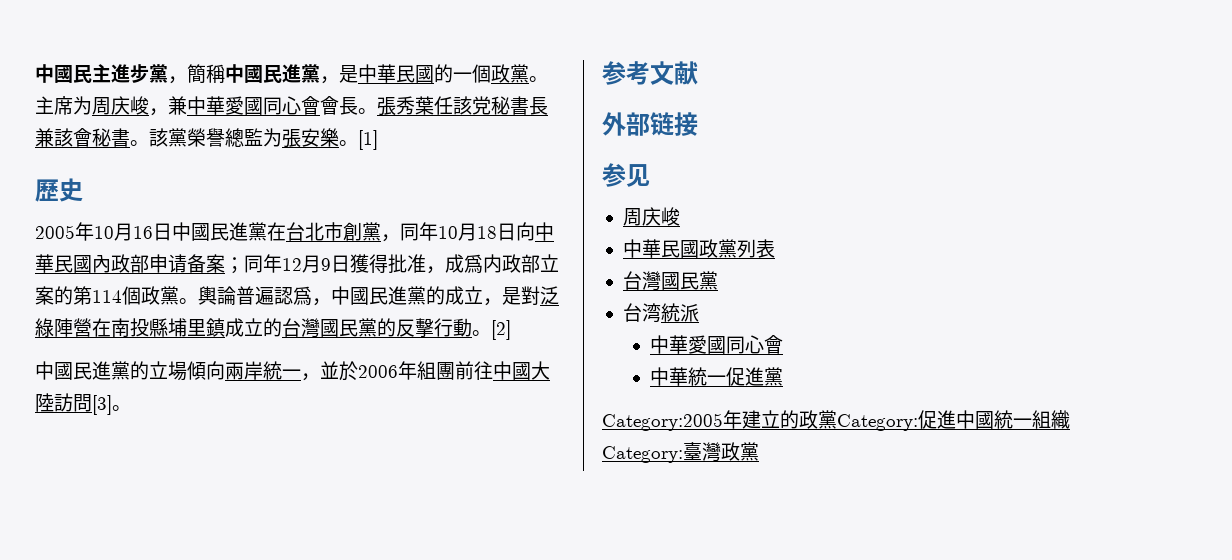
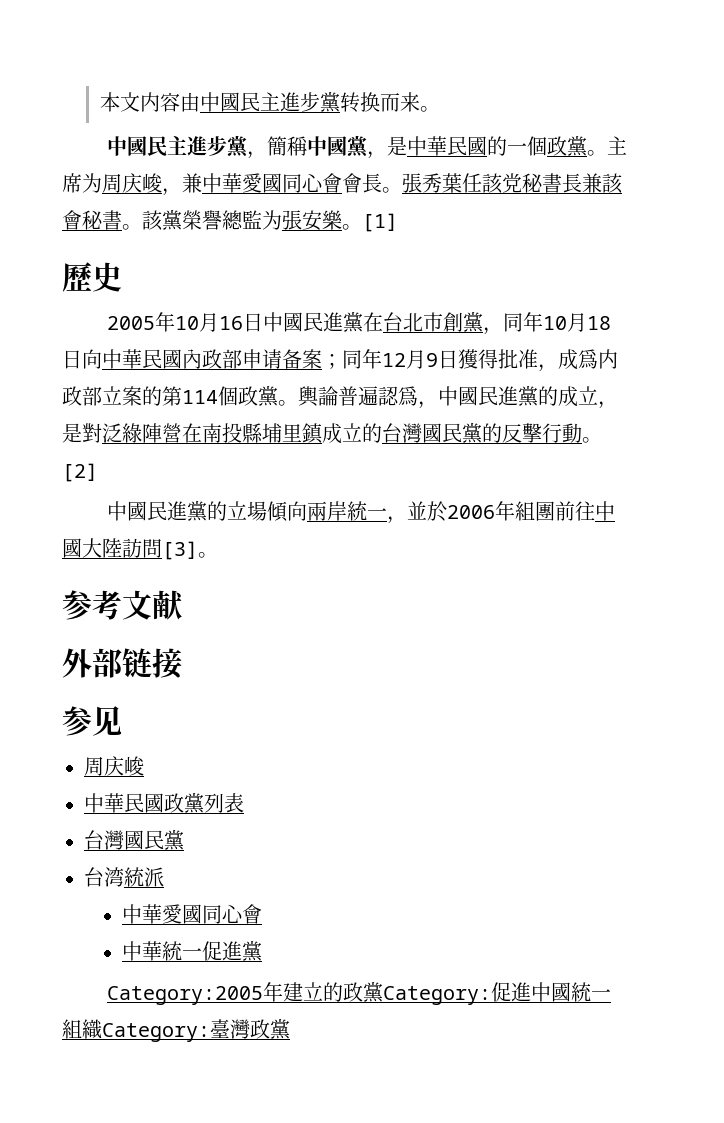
+ 本文内容由中國民主進步黨转换而来。
- 中國民主進步黨，簡稱中國民進黨，是中華民國的一個政黨。
+ 中國民主進步黨，簡稱中國黨，是中華民國的一個政黨。

